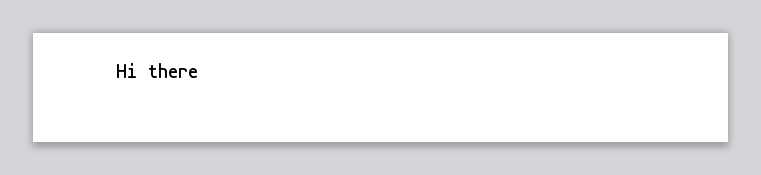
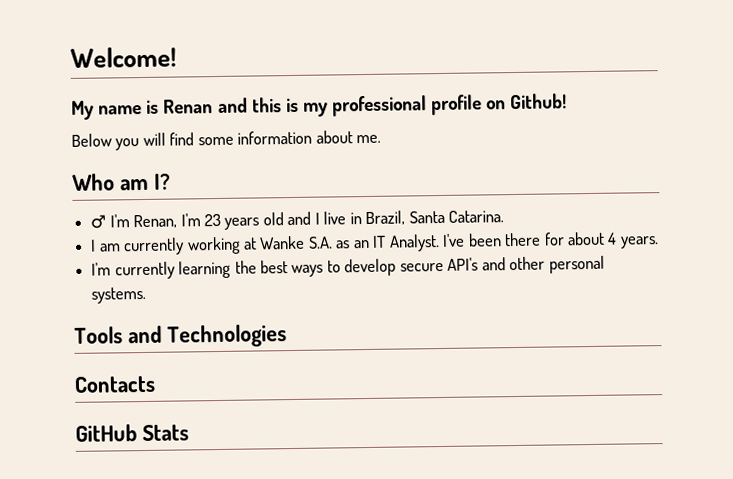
- Hi there
+ Welcome!
+ My name is Renan and this is my professional profile on Github!
+ Below you will find some information about me.
+ Who am I?
+ ♂ I'm Renan, I'm 23 years old and I live in Brazil, Santa Catarina.
+ I am currently working at Wanke S.A. as an IT Analyst. I've been there for about 4 years.
+ I'm currently learning the best ways to develop secure API's and other personal systems.
+ Tools and Technologies
+ Contacts
+ GitHub Stats

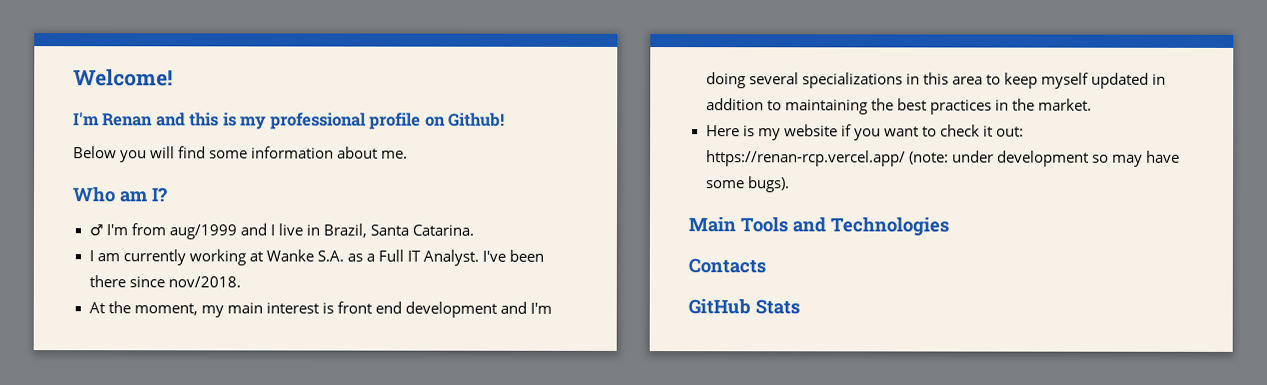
- My name is Renan and this is my professional profile on Github!
+ I'm Renan and this is my professional profile on Github!
- ♂ I'm Renan, I'm 23 years old and I live in Brazil, Santa Catarina.
+ ♂ I'm from aug/1999 and I live in Brazil, Santa Catarina.
- I am currently working at Wanke S.A. as an IT Analyst.
+ I am currently working at Wanke S.A. as a Full IT Analyst.
- I've been there for about 4 years.
- I'm currently learning the best ways to develop secure API's and other personal systems.
- Tools and Technologies
+ I've been there since nov/2018.
+ At the moment, my main interest is front end development and I'm doing several specializations in this area to keep myself updated in addition to maintaining the best practices in the market.
+ Here is my website if you want to check it out: https://renan-rcp.vercel.app/ (note: under development so may have some bugs).
+ Main Tools and Technologies

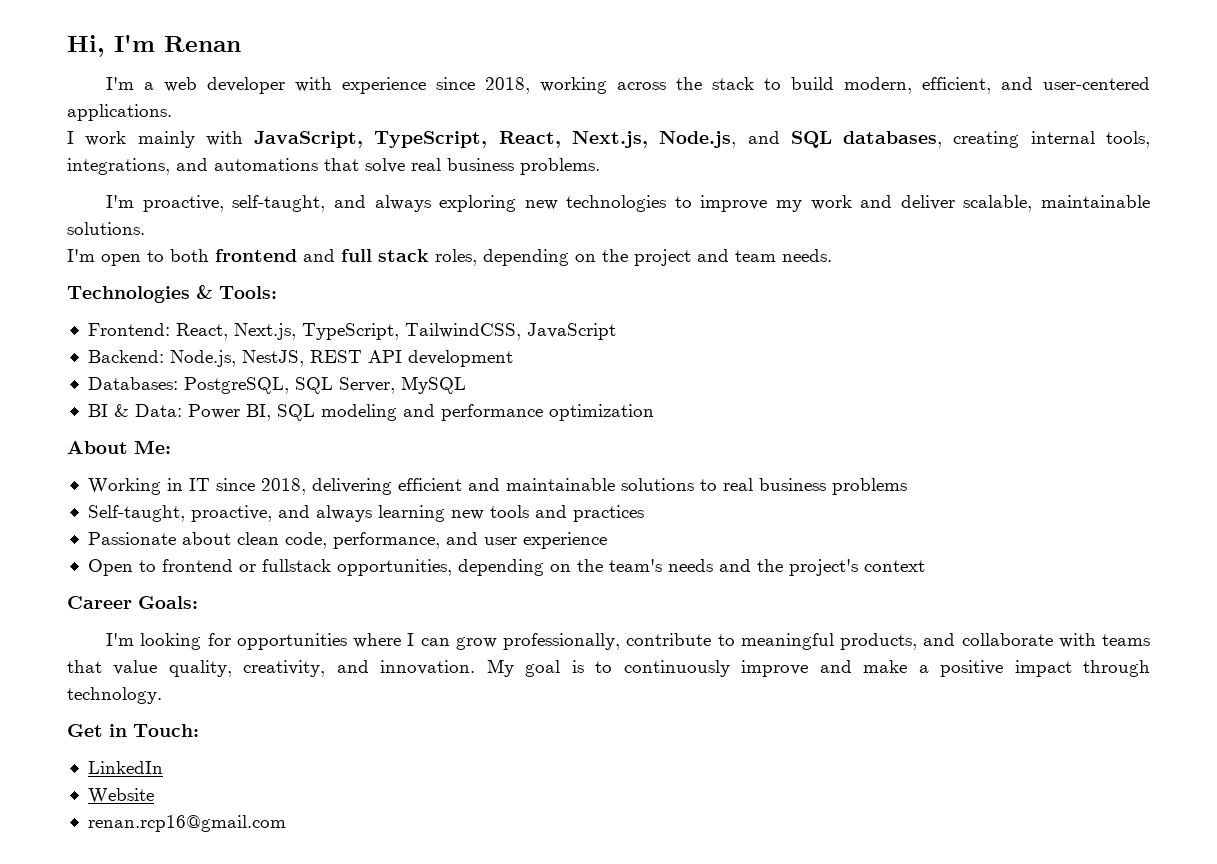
- Welcome!
- I'm Renan and this is my professional profile on Github!
- Below you will find some information about me.
- Who am I?
- ♂ I'm from aug/1999 and I live in Brazil, Santa Catarina.
- I am currently working at Wanke S.A. as a Full IT Analyst. I've been there since nov/2018.
- At the moment, my main interest is front end development and I'm doing several specializations in this area to keep myself updated in addition to maintaining the best practices in the market.
- Here is my website if you want to check it out: https://renan-rcp.vercel.app/ (note: under development so may have some bugs).
- Main Tools and Technologies
- Contacts
- GitHub Stats
+ Hi, I'm Renan
+ I'm a web developer with experience since 2018, working across the stack to build modern, efficient, and user-centered applications.
+ I work mainly with JavaScript, TypeScript, React, Next.js, Node.js, and SQL databases, creating internal tools, integrations, and automations that solve real business problems.
+ I'm proactive, self-taught, and always exploring new technologies to improve my work and deliver scalable, maintainable solutions.
+ I'm open to both frontend and full stack roles, depending on the project and team needs.
+ Technologies & Tools:
+ Frontend: React, Next.js, TypeScript, TailwindCSS, JavaScript
+ Backend: Node.js, NestJS, REST API development
+ Databases: PostgreSQL, SQL Server, MySQL
+ BI & Data: Power BI, SQL modeling and performance optimization
+ About Me:
+ Working in IT since 2018, delivering efficient and maintainable solutions to real business problems
+ Self-taught, proactive, and always learning new tools and practices
+ Passionate about clean code, performance, and user experience
+ Open to frontend or fullstack opportunities, depending on the team's needs and the project's context
+ Career Goals:
+ I'm looking for opportunities where I can grow professionally, contribute to meaningful products, and collaborate with teams that value quality, creativity, and innovation. My goal is to continuously improve and make a positive impact through technology.
+ Get in Touch:
+ LinkedIn
+ Website
+ renan.rcp16@gmail.com

